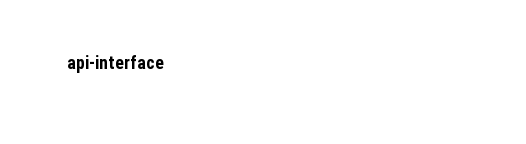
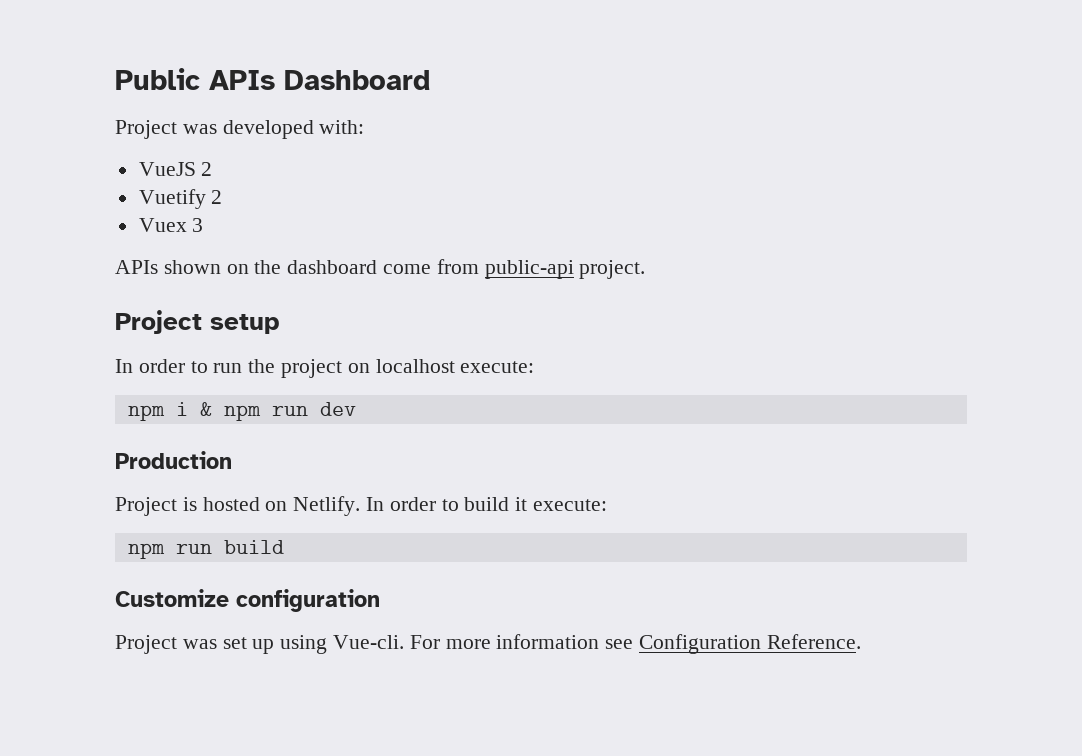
- api-interface
+ Public APIs Dashboard
+ Project was developed with:
+ VueJS 2
+ Vuetify 2
+ Vuex 3
+ APIs shown on the dashboard come from public-api project.
+ Project setup
+ In order to run the project on localhost execute:
+ npm i & npm run dev
+ Production
+ Project is hosted on Netlify. In order to build it execute:
+ npm run build
+ Customize configuration
+ Project was set up using Vue-cli. For more information see Configuration Reference.

